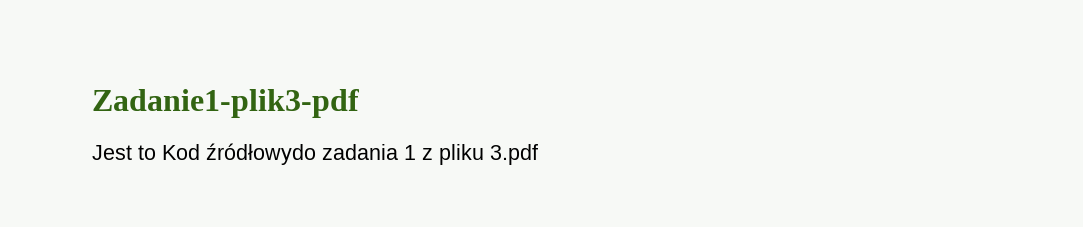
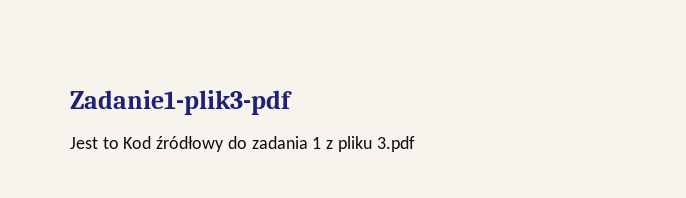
- Jest to Kod źródłowydo zadania 1 z pliku 3.pdf
+ Jest to Kod źródłowy do zadania 1 z pliku 3.pdf

